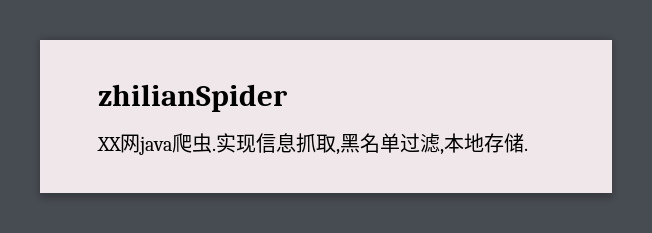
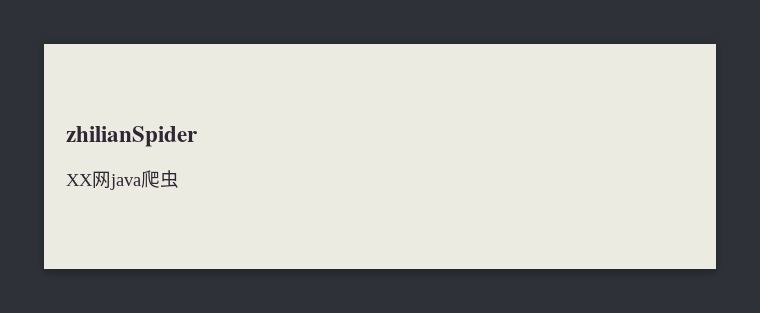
- XX网java爬虫.实现信息抓取,黑名单过滤,本地存储.
+ XX网java爬虫

